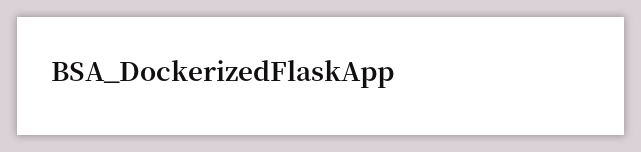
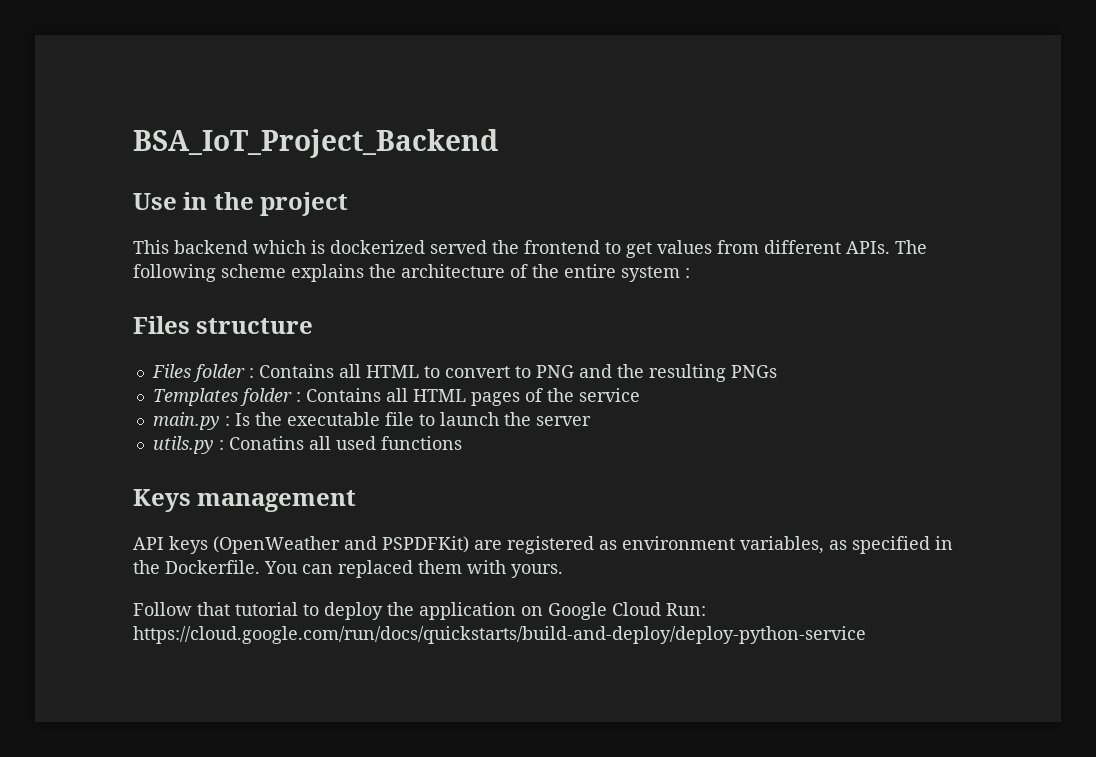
- BSA_DockerizedFlaskApp
+ BSA_IoT_Project_Backend
+ Use in the project
+ This backend which is dockerized served the frontend to get values from different APIs. The following scheme explains the architecture of the entire system :
+ Files structure
+ Files folder : Contains all HTML to convert to PNG and the resulting PNGs
+ Templates folder : Contains all HTML pages of the service
+ main.py : Is the executable file to launch the server
+ utils.py : Conatins all used functions
+ Keys management
+ API keys (OpenWeather and PSPDFKit) are registered as environment variables, as specified in the Dockerfile. You can replaced them with yours.
+ Follow that tutorial to deploy the application on Google Cloud Run: https://cloud.google.com/run/docs/quickstarts/build-and-deploy/deploy-python-service

